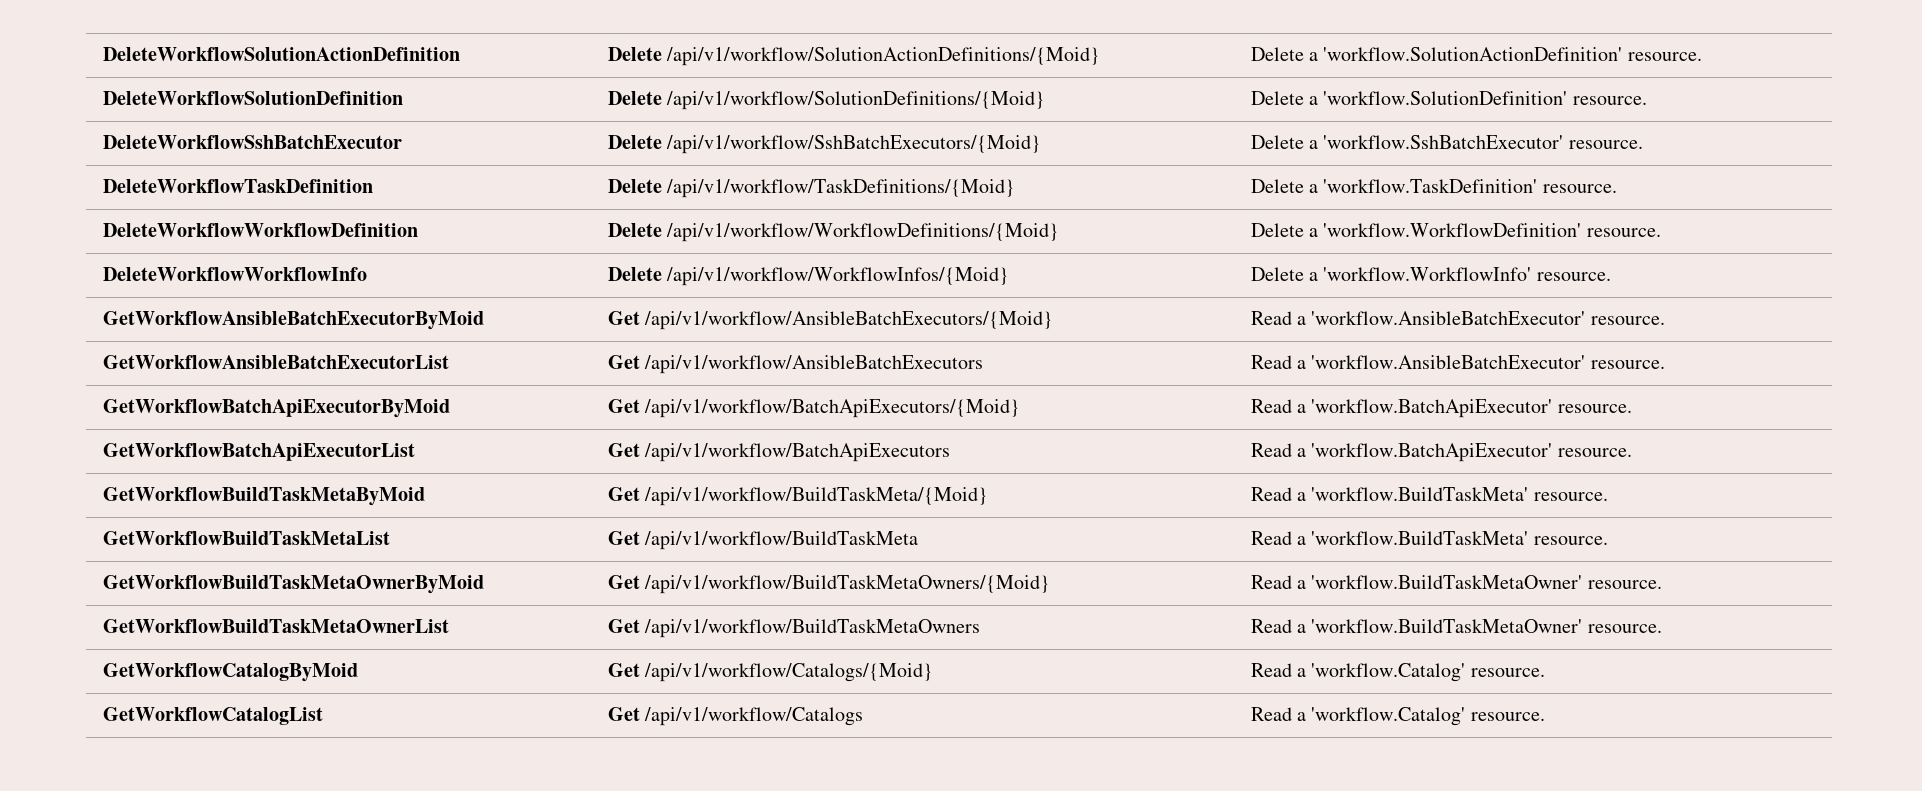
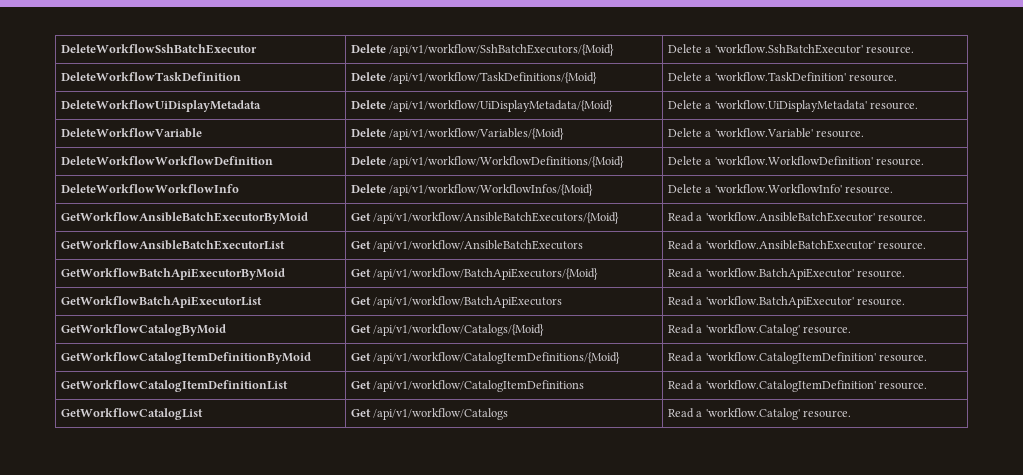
- DeleteWorkflowSolutionActionDefinition | Delete /api/v1/workflow/SolutionActionDefinitions/{Moid} | Delete a 'workflow.SolutionActionDefinition' resource.
- DeleteWorkflowSolutionDefinition | Delete /api/v1/workflow/SolutionDefinitions/{Moid} | Delete a 'workflow.SolutionDefinition' resource.
+ DeleteWorkflowUiDisplayMetadata | Delete /api/v1/workflow/UiDisplayMetadata/{Moid} | Delete a 'workflow.UiDisplayMetadata' resource.
+ DeleteWorkflowVariable | Delete /api/v1/workflow/Variables/{Moid} | Delete a 'workflow.Variable' resource.
- GetWorkflowBuildTaskMetaByMoid | Get /api/v1/workflow/BuildTaskMeta/{Moid} | Read a 'workflow.BuildTaskMeta' resource.
- GetWorkflowBuildTaskMetaList | Get /api/v1/workflow/BuildTaskMeta | Read a 'workflow.BuildTaskMeta' resource.
- GetWorkflowBuildTaskMetaOwnerByMoid | Get /api/v1/workflow/BuildTaskMetaOwners/{Moid} | Read a 'workflow.BuildTaskMetaOwner' resource.
- GetWorkflowBuildTaskMetaOwnerList | Get /api/v1/workflow/BuildTaskMetaOwners | Read a 'workflow.BuildTaskMetaOwner' resource.
+ GetWorkflowCatalogItemDefinitionByMoid | Get /api/v1/workflow/CatalogItemDefinitions/{Moid} | Read a 'workflow.CatalogItemDefinition' resource.
+ GetWorkflowCatalogItemDefinitionList | Get /api/v1/workflow/CatalogItemDefinitions | Read a 'workflow.CatalogItemDefinition' resource.

